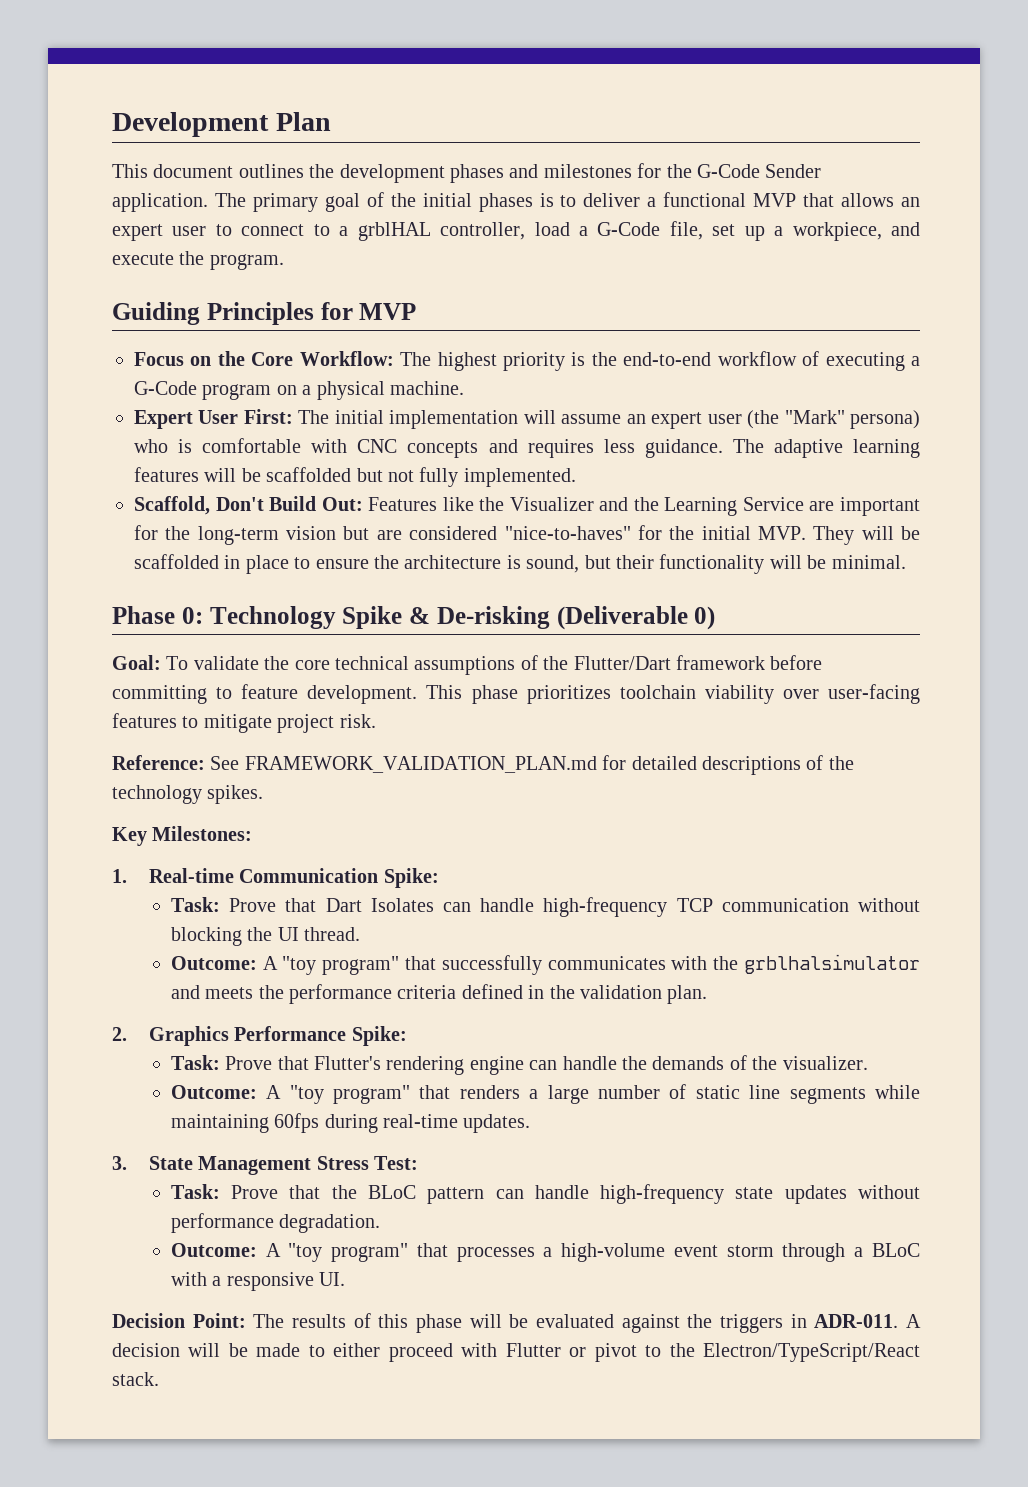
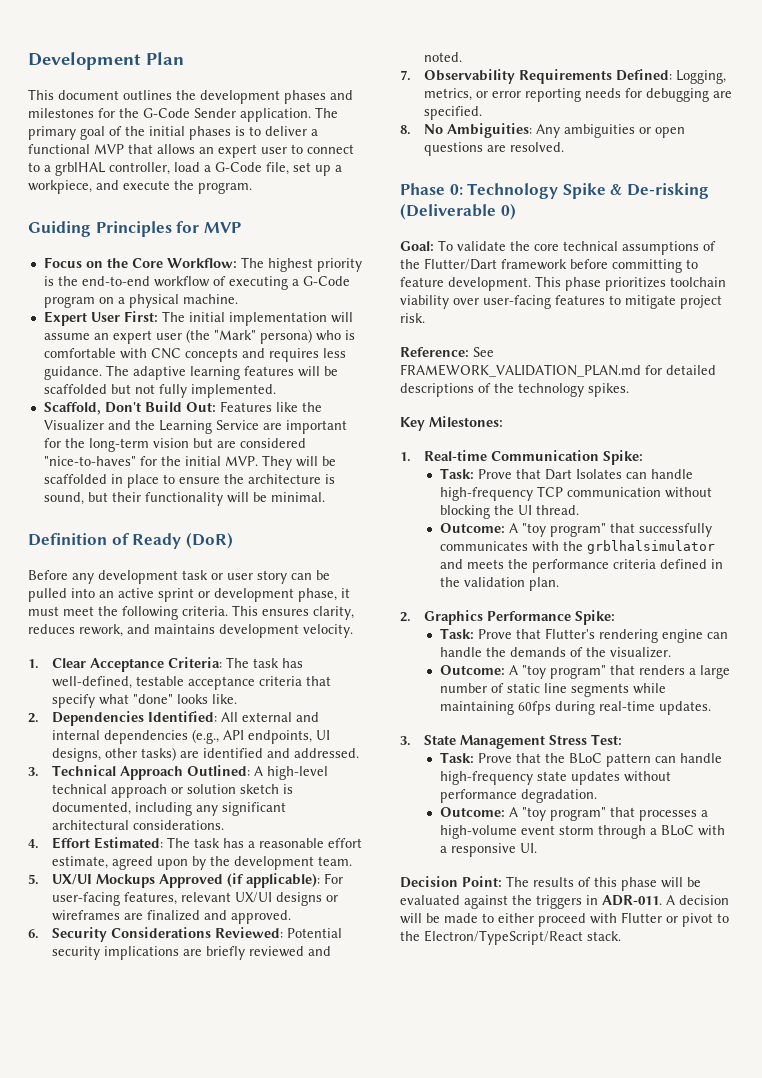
+ Definition of Ready (DoR)
+ Before any development task or user story can be pulled into an active sprint or development phase, it must meet the following criteria. This ensures clarity, reduces rework, and maintains development velocity.
+ 1. Clear Acceptance Criteria: The task has well-defined, testable acceptance criteria that specify what "done" looks like.
+ 2. Dependencies Identified: All external and internal dependencies (e.g., API endpoints, UI designs, other tasks) are identified and addressed.
+ 3. Technical Approach Outlined: A high-level technical approach or solution sketch is documented, including any significant architectural considerations.
+ 4. Effort Estimated: The task has a reasonable effort estimate, agreed upon by the development team.
+ 5. UX/UI Mockups Approved (if applicable): For user-facing features, relevant UX/UI designs or wireframes are finalized and approved.
+ 6. Security Considerations Reviewed: Potential security implications are briefly reviewed and noted.
+ 7. Observability Requirements Defined: Logging, metrics, or error reporting needs for debugging are specified.
+ 8. No Ambiguities: Any ambiguities or open questions are resolved.

